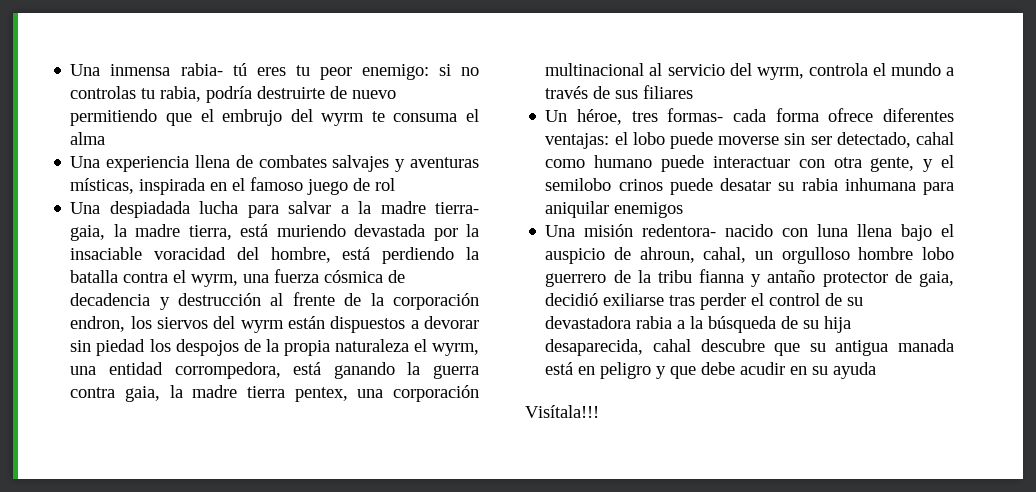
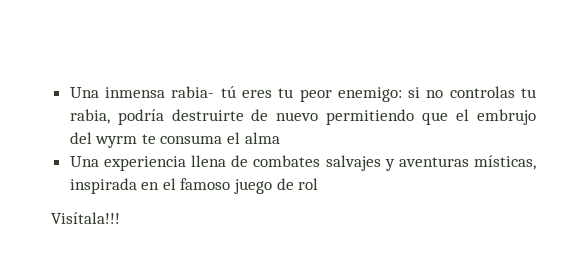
- Una despiadada lucha para salvar a la madre tierra- gaia, la madre tierra, está muriendo devastada por la insaciable voracidad del hombre, está perdiendo la batalla contra el wyrm, una fuerza cósmica de decadencia y destrucción al frente de la corporación endron, los siervos del wyrm están dispuestos a devorar sin piedad los despojos de la propia naturaleza el wyrm, una entidad corrompedora, está ganando la guerra contra gaia, la madre tierra pentex, una corporación multinacional al servicio del wyrm, controla el mundo a través de sus filiares
- Un héroe, tres formas- cada forma ofrece diferentes ventajas: el lobo puede moverse sin ser detectado, cahal como humano puede interactuar con otra gente, y el semilobo crinos puede desatar su rabia inhumana para aniquilar enemigos
- Una misión redentora- nacido con luna llena bajo el auspicio de ahroun, cahal, un orgulloso hombre lobo guerrero de la tribu fianna y antaño protector de gaia, decidió exiliarse tras perder el control de su devastadora rabia a la búsqueda de su hija desaparecida, cahal descubre que su antigua manada está en peligro y que debe acudir en su ayuda

